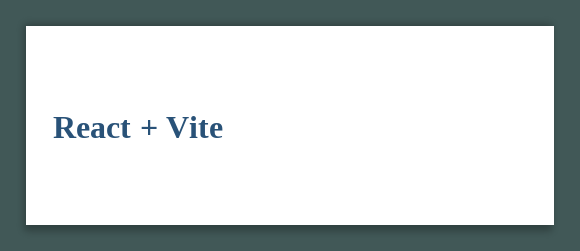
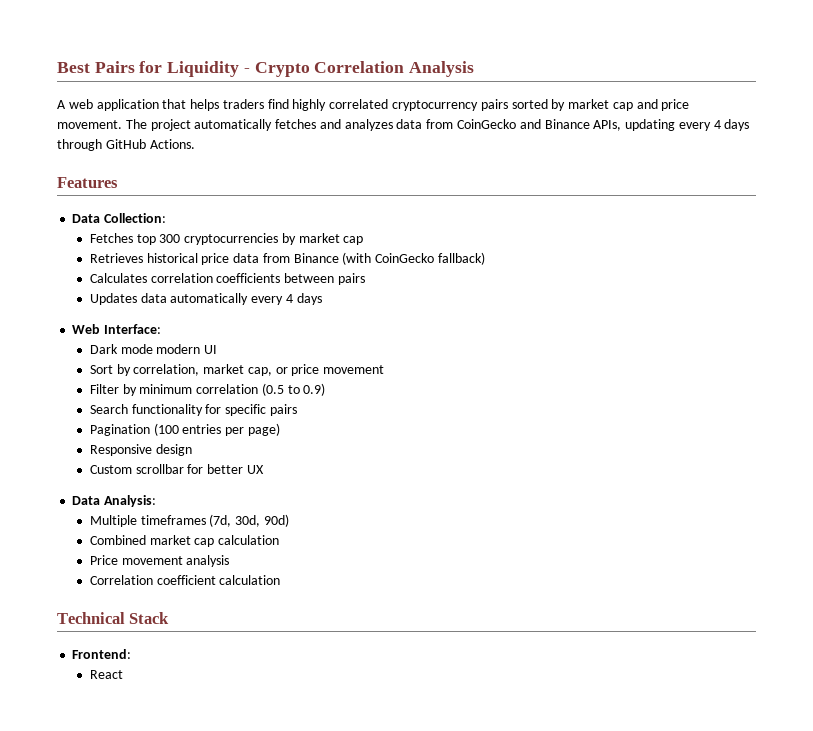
- React + Vite
+ Best Pairs for Liquidity - Crypto Correlation Analysis
+ A web application that helps traders find highly correlated cryptocurrency pairs sorted by market cap and price movement. The project automatically fetches and analyzes data from CoinGecko and Binance APIs, updating every 4 days through GitHub Actions.
+ Features
+ Data Collection:
+ Fetches top 300 cryptocurrencies by market cap
+ Retrieves historical price data from Binance (with CoinGecko fallback)
+ Calculates correlation coefficients between pairs
+ Updates data automatically every 4 days
+ Web Interface:
+ Dark mode modern UI
+ Sort by correlation, market cap, or price movement
+ Filter by minimum correlation (0.5 to 0.9)
+ Search functionality for specific pairs
+ Pagination (100 entries per page)
+ Responsive design
+ Custom scrollbar for better UX
+ Data Analysis:
+ Multiple timeframes (7d, 30d, 90d)
+ Combined market cap calculation
+ Price movement analysis
+ Correlation coefficient calculation
+ Technical Stack
+ Frontend:
+ React

